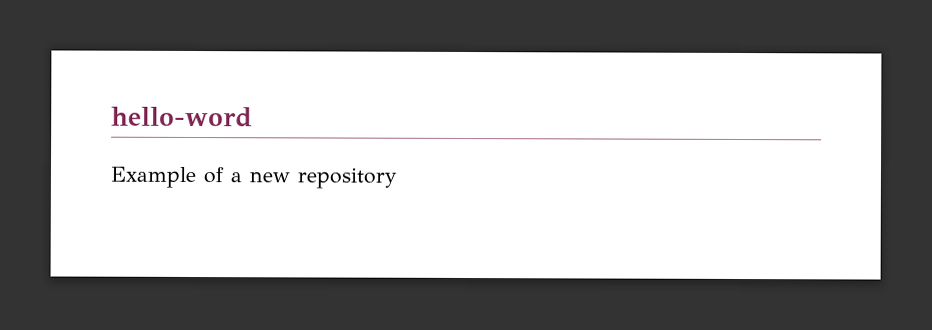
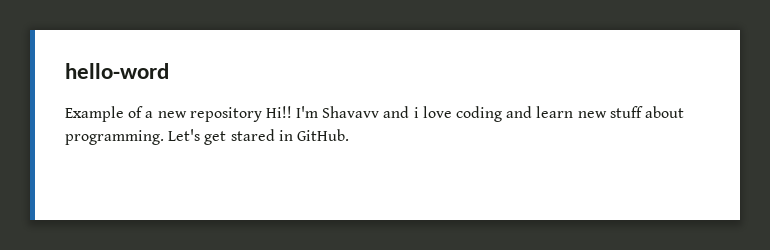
- Example of a new repository
+ Example of a new repository Hi!! I'm Shavavv and i love coding and learn new stuff about programming. Let's get stared in GitHub.

